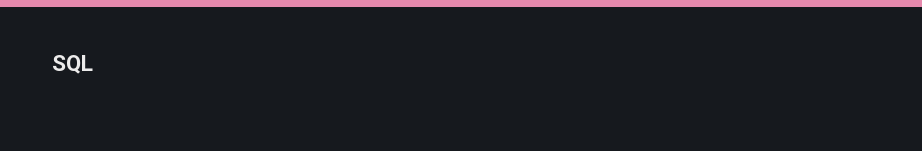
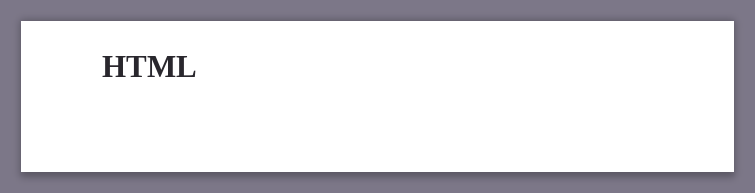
- SQL
+ HTML

